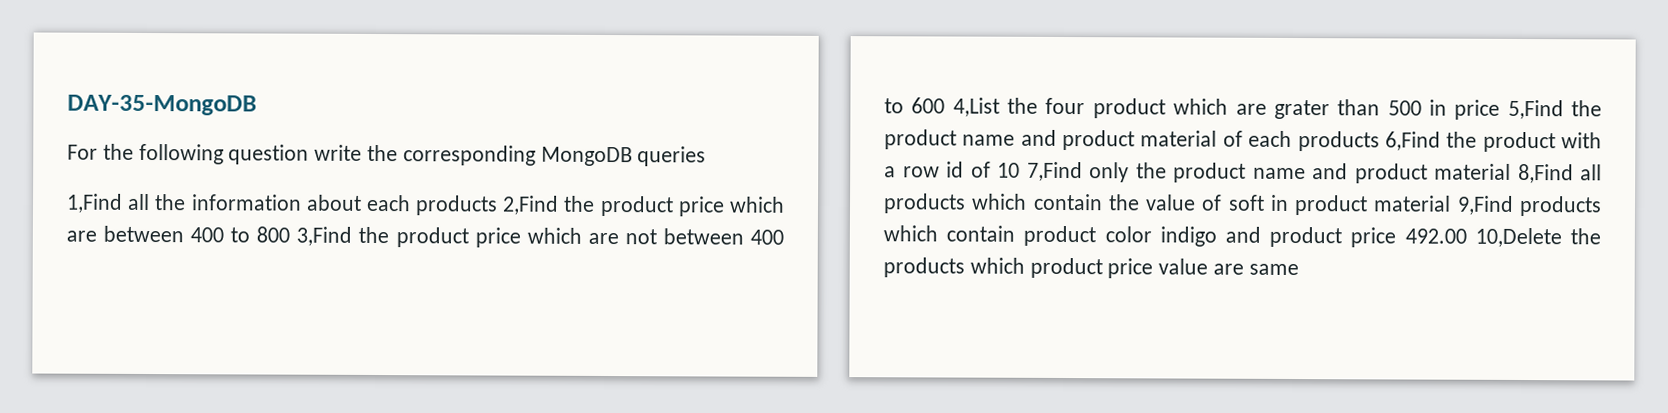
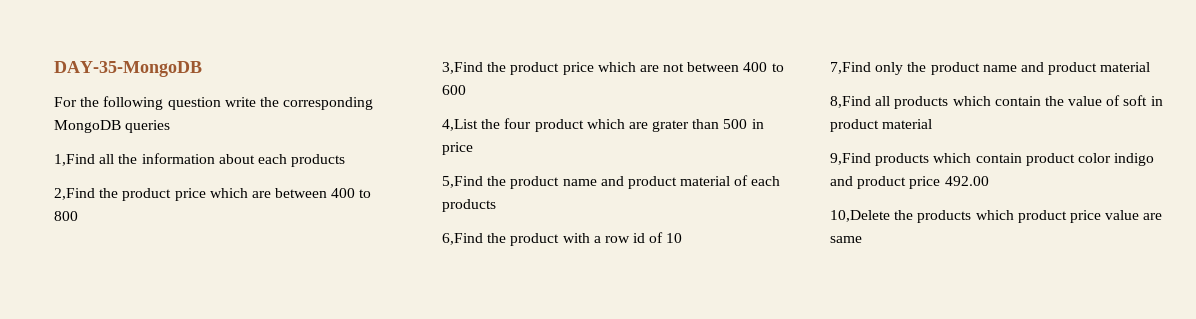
- 1,Find all the information about each products 2,Find the product price which are between 400 to 800 3,Find the product price which are not between 400 to 600 4,List the four product which are grater than 500 in price 5,Find the product name and product material of each products 6,Find the product with a row id of 10 7,Find only the product name and product material 8,Find all products which contain the value of soft in product material 9,Find products which contain product color indigo and product price 492.00 10,Delete the products which product price value are same
+ 1,Find all the information about each products
+ 2,Find the product price which are between 400 to 800
+ 3,Find the product price which are not between 400 to 600
+ 4,List the four product which are grater than 500 in price
+ 5,Find the product name and product material of each products
+ 6,Find the product with a row id of 10
+ 7,Find only the product name and product material
+ 8,Find all products which contain the value of soft in product material
+ 9,Find products which contain product color indigo and product price 492.00
+ 10,Delete the products which product price value are same

